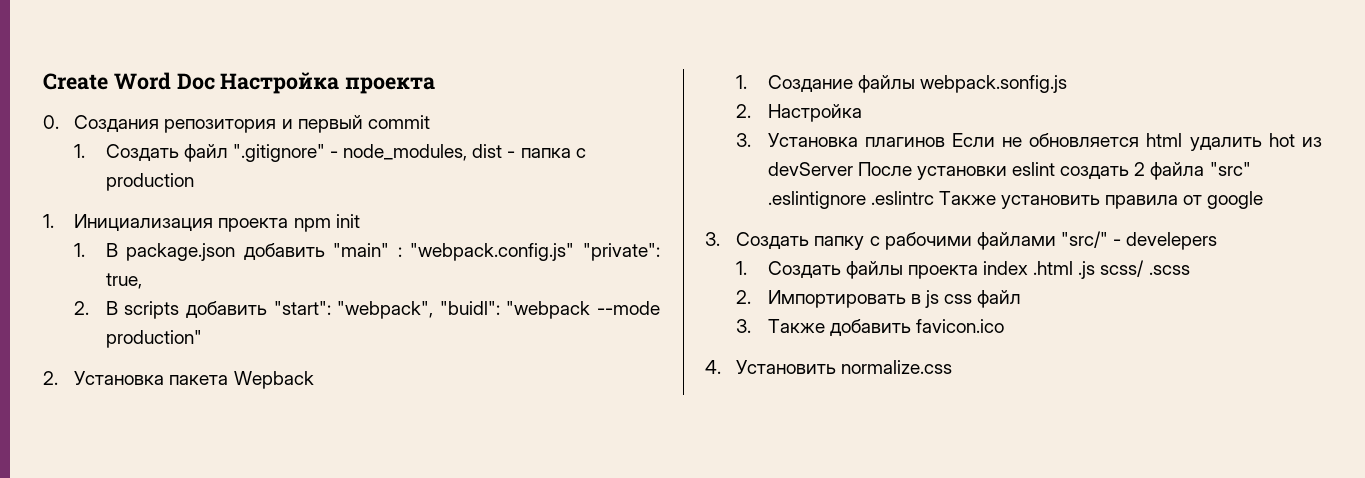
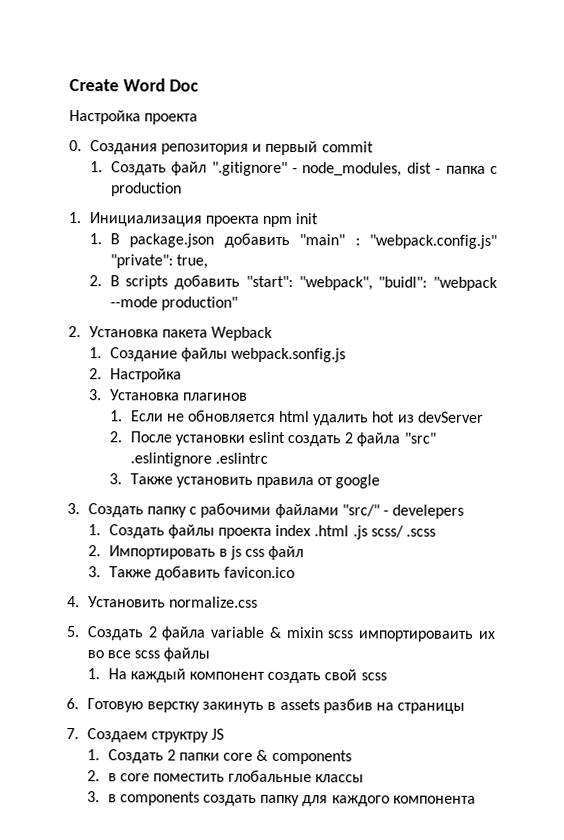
- Create Word Doc Настройка проекта
+ Create Word Doc
+ Настройка проекта
- 3. Установка плагинов Если не обновляется html удалить hot из devServer После установки eslint создать 2 файла "src" .eslintignore .eslintrc Также установить правила от google
+ 3. Установка плагинов
+ 1. Если не обновляется html удалить hot из devServer
+ 2. После установки eslint создать 2 файла "src" .eslintignore .eslintrc
+ 3. Также установить правила от google
+ 5. Создать 2 файла variable & mixin scss импортироваить их во все scss файлы
+ 1. На каждый компонент создать свой scss
+ 6. Готовую верстку закинуть в assets разбив на страницы
+ 7. Создаем структру JS
+ 1. Создать 2 папки core & components
+ 2. в core поместить глобальные классы
+ 3. в components создать папку для каждого компонента

